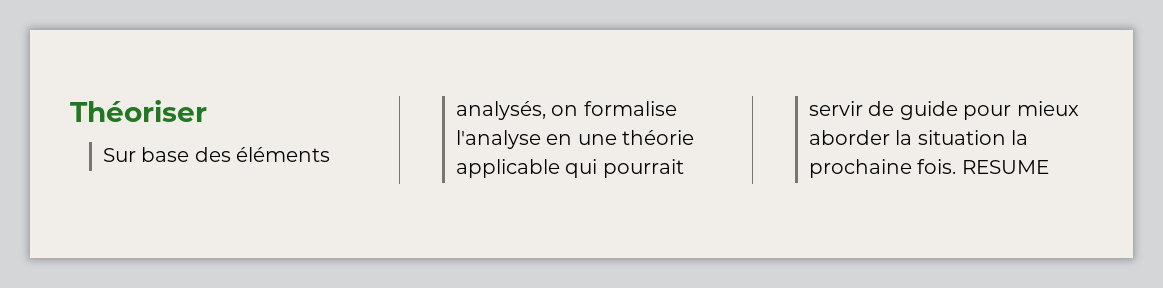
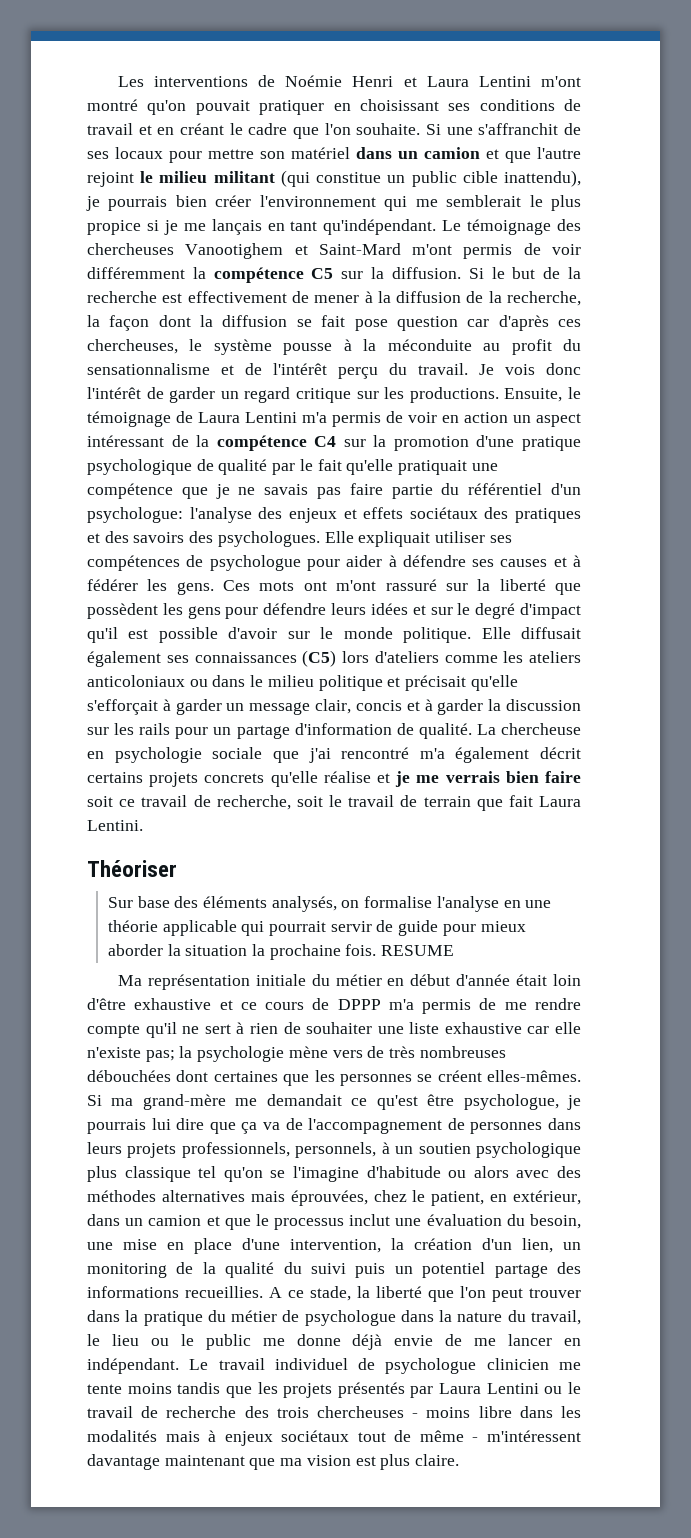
+ Les interventions de Noémie Henri et Laura Lentini m'ont montré qu'on pouvait pratiquer en choisissant ses conditions de travail et en créant le cadre que l'on souhaite. Si une s'affranchit de ses locaux pour mettre son matériel dans un camion et que l'autre rejoint le milieu militant (qui constitue un public cible inattendu), je pourrais bien créer l'environnement qui me semblerait le plus propice si je me lançais en tant qu'indépendant. Le témoignage des chercheuses Vanootighem et Saint-Mard m'ont permis de voir différemment la compétence C5 sur la diffusion. Si le but de la recherche est effectivement de mener à la diffusion de la recherche, la façon dont la diffusion se fait pose question car d'après ces chercheuses, le système pousse à la méconduite au profit du sensationnalisme et de l'intérêt perçu du travail. Je vois donc l'intérêt de garder un regard critique sur les productions. Ensuite, le témoignage de Laura Lentini m'a permis de voir en action un aspect intéressant de la compétence C4 sur la promotion d'une pratique psychologique de qualité par le fait qu'elle pratiquait une compétence que je ne savais pas faire partie du référentiel d'un psychologue: l'analyse des enjeux et effets sociétaux des pratiques et des savoirs des psychologues. Elle expliquait utiliser ses compétences de psychologue pour aider à défendre ses causes et à fédérer les gens. Ces mots ont m'ont rassuré sur la liberté que possèdent les gens pour défendre leurs idées et sur le degré d'impact qu'il est possible d'avoir sur le monde politique. Elle diffusait également ses connaissances (C5) lors d'ateliers comme les ateliers anticoloniaux ou dans le milieu politique et précisait qu'elle s'efforçait à garder un message clair, concis et à garder la discussion sur les rails pour un partage d'information de qualité. La chercheuse en psychologie sociale que j'ai rencontré m'a également décrit certains projets concrets qu'elle réalise et je me verrais bien faire soit ce travail de recherche, soit le travail de terrain que fait Laura Lentini.
+ Ma représentation initiale du métier en début d'année était loin d'être exhaustive et ce cours de DPPP m'a permis de me rendre compte qu'il ne sert à rien de souhaiter une liste exhaustive car elle n'existe pas; la psychologie mène vers de très nombreuses débouchées dont certaines que les personnes se créent elles-mêmes. Si ma grand-mère me demandait ce qu'est être psychologue, je pourrais lui dire que ça va de l'accompagnement de personnes dans leurs projets professionnels, personnels, à un soutien psychologique plus classique tel qu'on se l'imagine d'habitude ou alors avec des méthodes alternatives mais éprouvées, chez le patient, en extérieur, dans un camion et que le processus inclut une évaluation du besoin, une mise en place d'une intervention, la création d'un lien, un monitoring de la qualité du suivi puis un potentiel partage des informations recueillies. A ce stade, la liberté que l'on peut trouver dans la pratique du métier de psychologue dans la nature du travail, le lieu ou le public me donne déjà envie de me lancer en indépendant. Le travail individuel de psychologue clinicien me tente moins tandis que les projets présentés par Laura Lentini ou le travail de recherche des trois chercheuses - moins libre dans les modalités mais à enjeux sociétaux tout de même - m'intéressent davantage maintenant que ma vision est plus claire.

